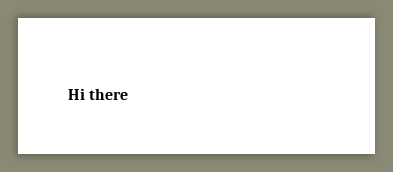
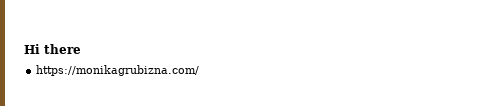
+ https://monikagrubizna.com/

